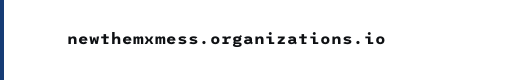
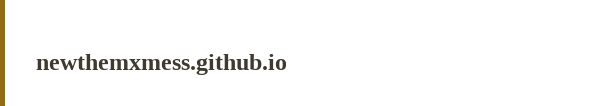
- newthemxmess.organizations.io
+ newthemxmess.github.io

